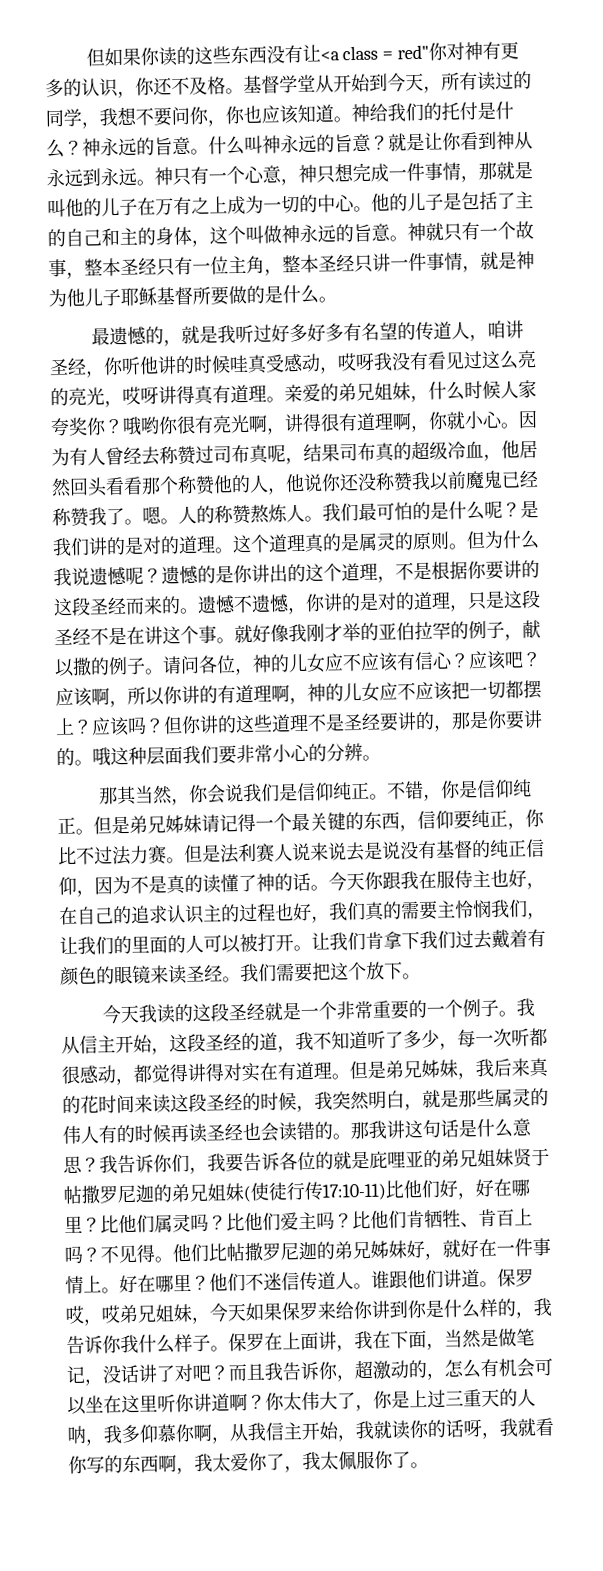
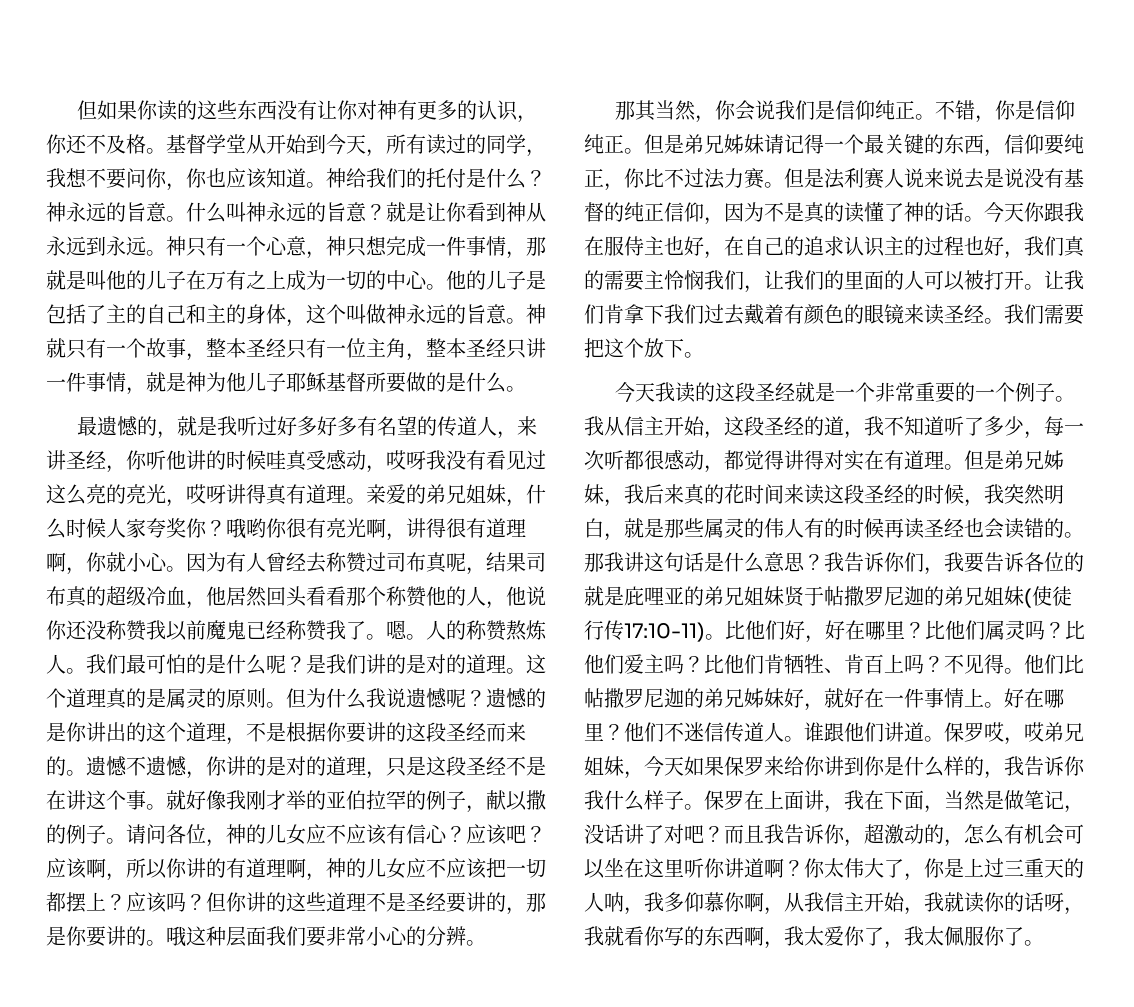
- 但如果你读的这些东西没有让<a class = red"你对神有更多的认识，你还不及格。
+ 但如果你读的这些东西没有让你对神有更多的认识，你还不及格。
- 最遗憾的，就是我听过好多好多有名望的传道人，咱讲圣经，你听他讲的时候哇真受感动，哎呀我没有看见过这么亮的亮光，哎呀讲得真有道理。
+ 最遗憾的，就是我听过好多好多有名望的传道人，来讲圣经，你听他讲的时候哇真受感动，哎呀我没有看见过这么亮的亮光，哎呀讲得真有道理。
- 我告诉你们，我要告诉各位的就是庇哩亚的弟兄姐妹贤于帖撒罗尼迦的弟兄姐妹(使徒行传17:10-11)比他们好，好在哪里？
+ 我告诉你们，我要告诉各位的就是庇哩亚的弟兄姐妹贤于帖撒罗尼迦的弟兄姐妹(使徒行传17:10-11)。比他们好，好在哪里？

